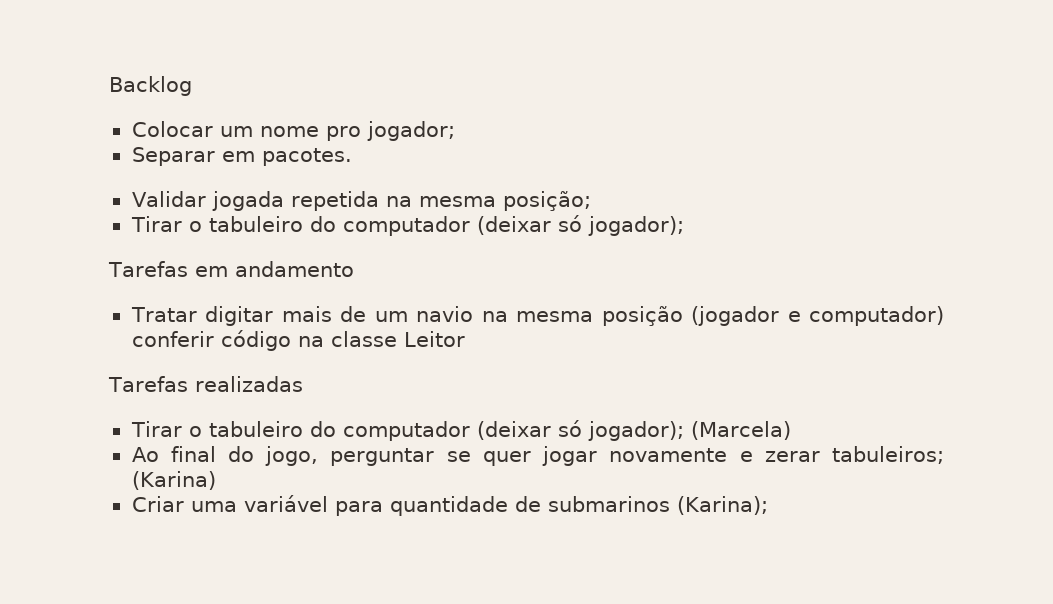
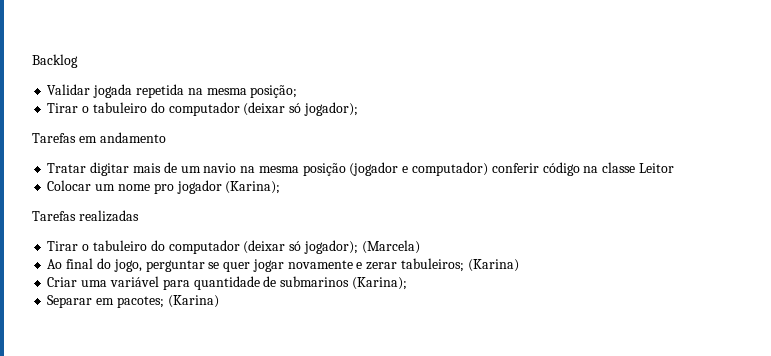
- Colocar um nome pro jogador;
- Separar em pacotes.
+ Colocar um nome pro jogador (Karina);
+ Separar em pacotes; (Karina)

